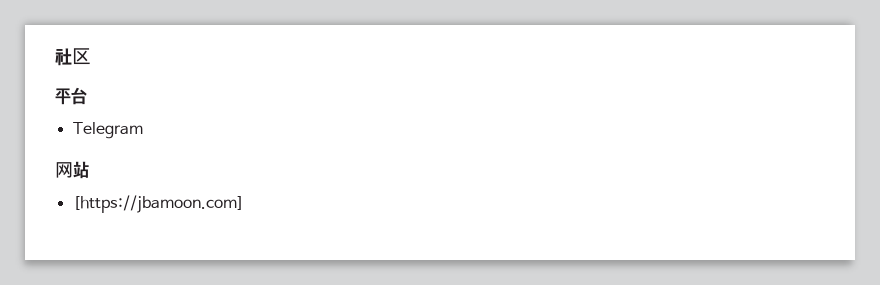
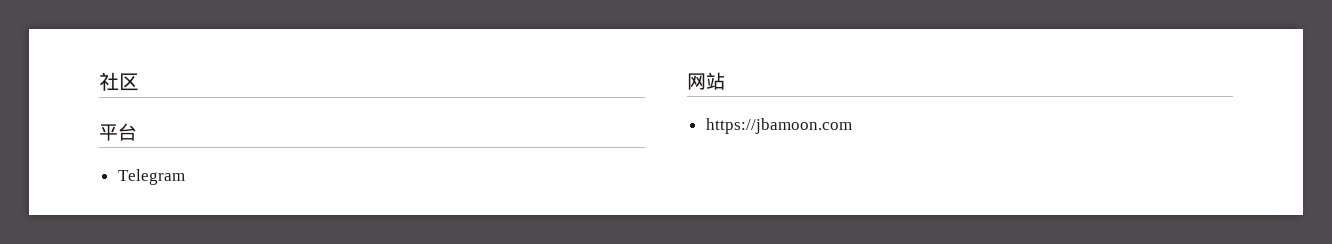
- [https://jbamoon.com]
+ https://jbamoon.com

